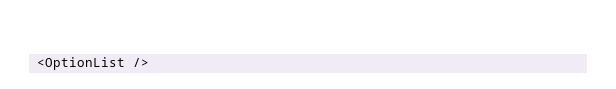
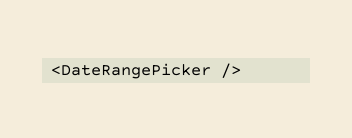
- <OptionList />
+ <DateRangePicker />

